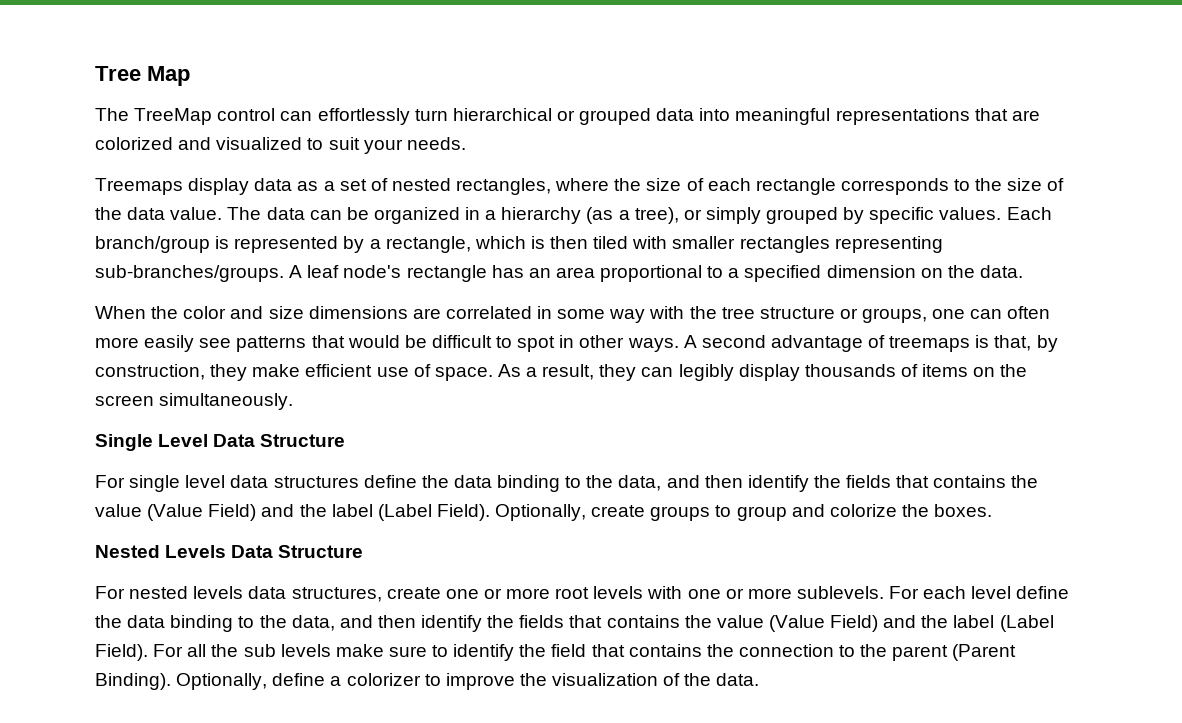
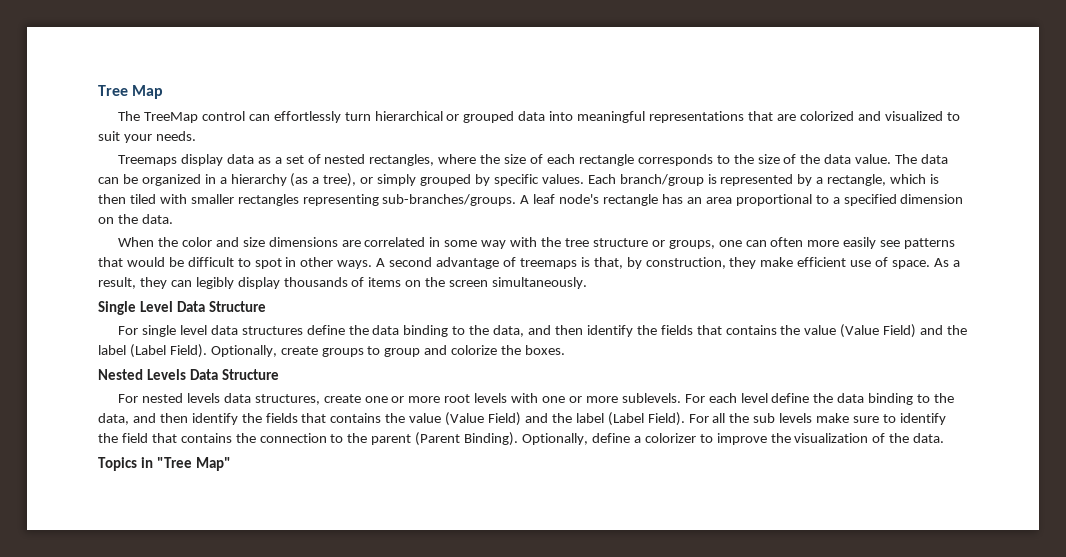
+ Topics in "Tree Map"

